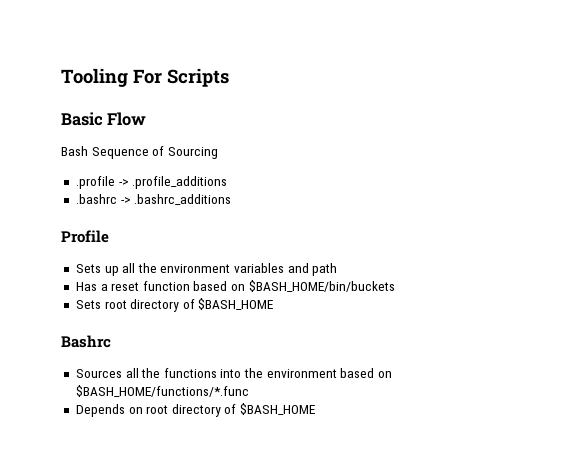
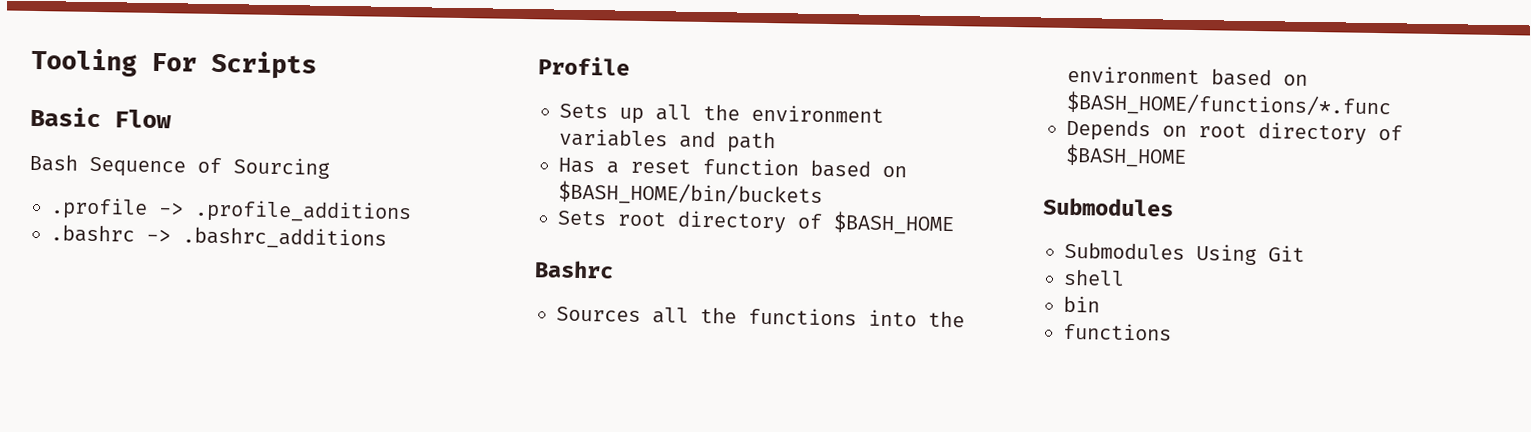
  Depends on root directory of $BASH_HOME
+ Submodules
+ Submodules Using Git
+ shell
+ bin
+ functions

